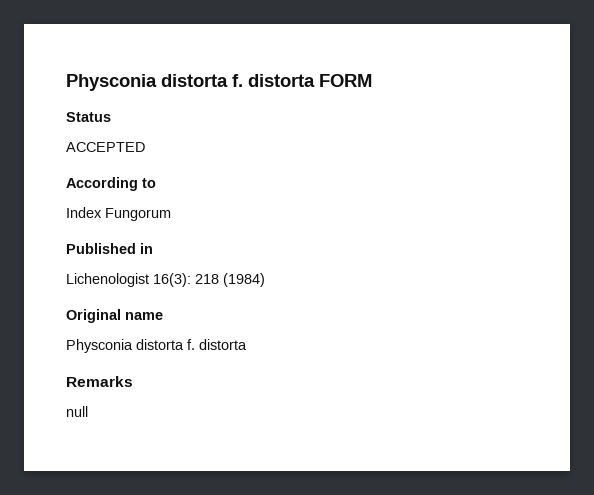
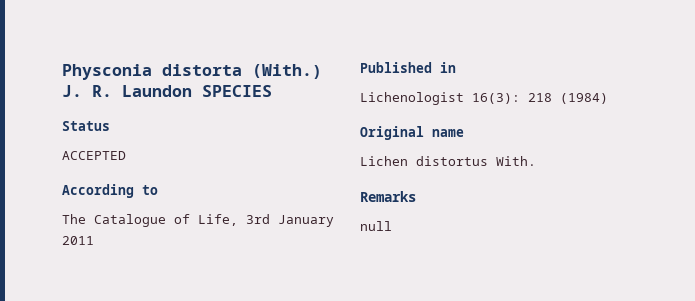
- Physconia distorta f. distorta FORM
+ Physconia distorta (With.) J. R. Laundon SPECIES
- Index Fungorum
+ The Catalogue of Life, 3rd January 2011
  Original name
- Physconia distorta f. distorta
+ Lichen distortus With.

